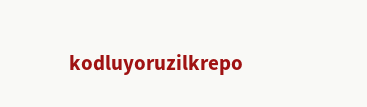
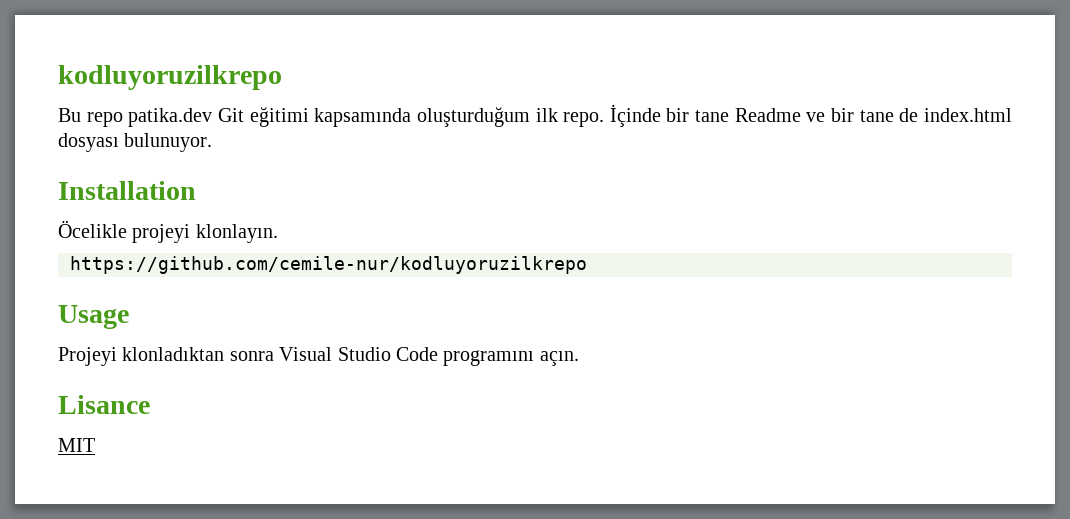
+ Bu repo patika.dev Git eğitimi kapsamında oluşturduğum ilk repo. İçinde bir tane Readme ve bir tane de index.html dosyası bulunuyor.
+ Installation
+ Öcelikle projeyi klonlayın.
+ https://github.com/cemile-nur/kodluyoruzilkrepo
+ Usage
+ Projeyi klonladıktan sonra Visual Studio Code programını açın.
+ Lisance
+ MIT

